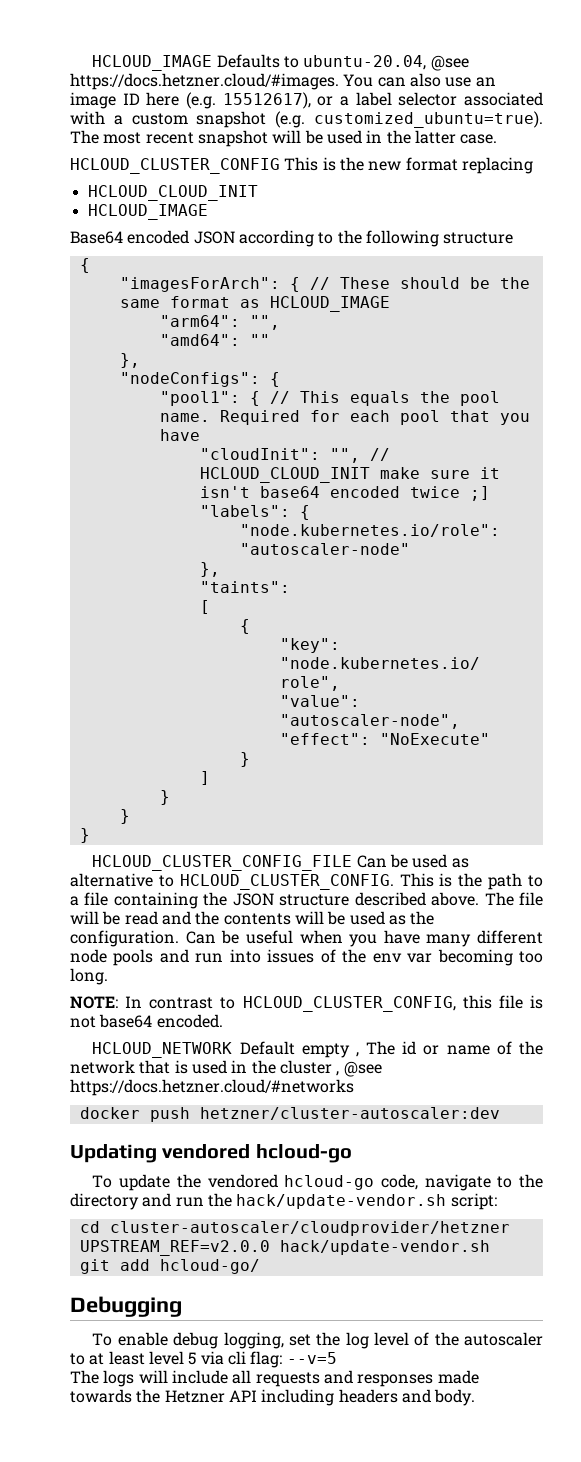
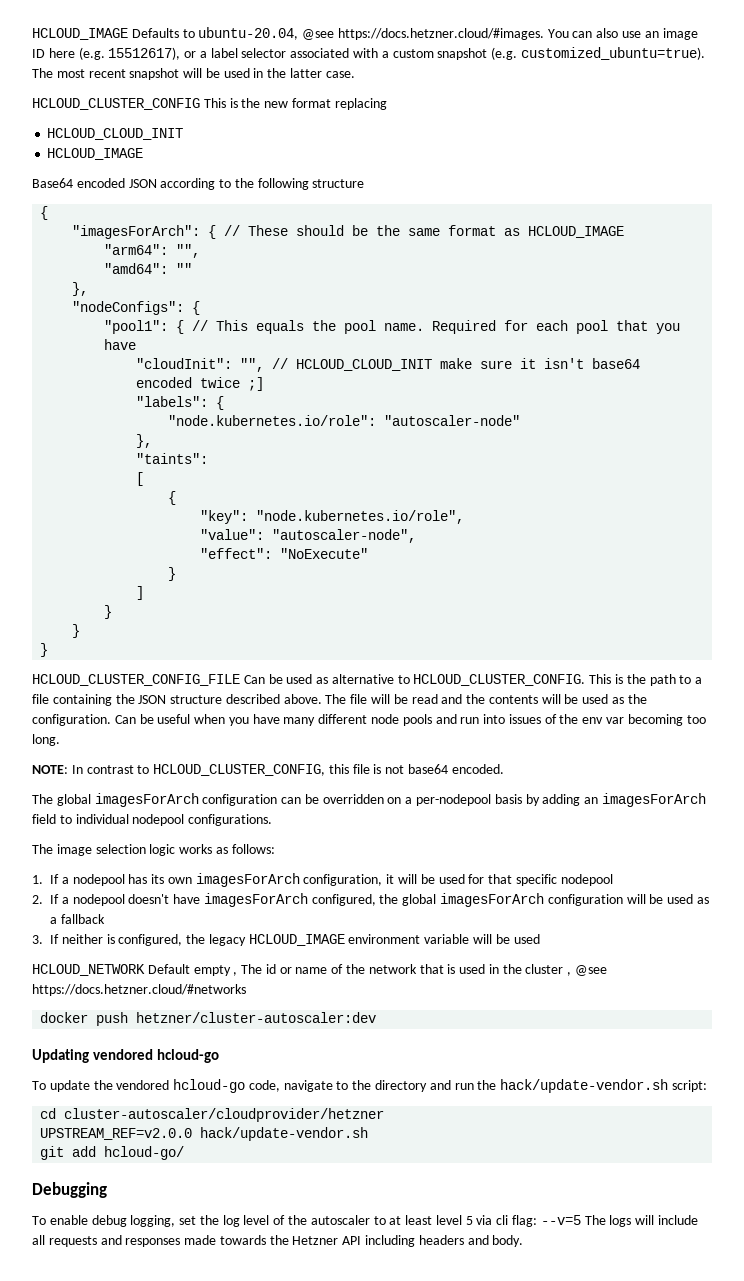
+ The global imagesForArch configuration can be overridden on a per-nodepool basis by adding an imagesForArch field to individual nodepool configurations.
+ The image selection logic works as follows:
+ 1. If a nodepool has its own imagesForArch configuration, it will be used for that specific nodepool
+ 2. If a nodepool doesn't have imagesForArch configured, the global imagesForArch configuration will be used as a fallback
+ 3. If neither is configured, the legacy HCLOUD_IMAGE environment variable will be used
- To enable debug logging, set the log level of the autoscaler to at least level 5 via cli flag: --v=5
- The logs will include all requests and responses made towards the Hetzner API including headers and body.
+ To enable debug logging, set the log level of the autoscaler to at least level 5 via cli flag: --v=5 The logs will include all requests and responses made towards the Hetzner API including headers and body.

